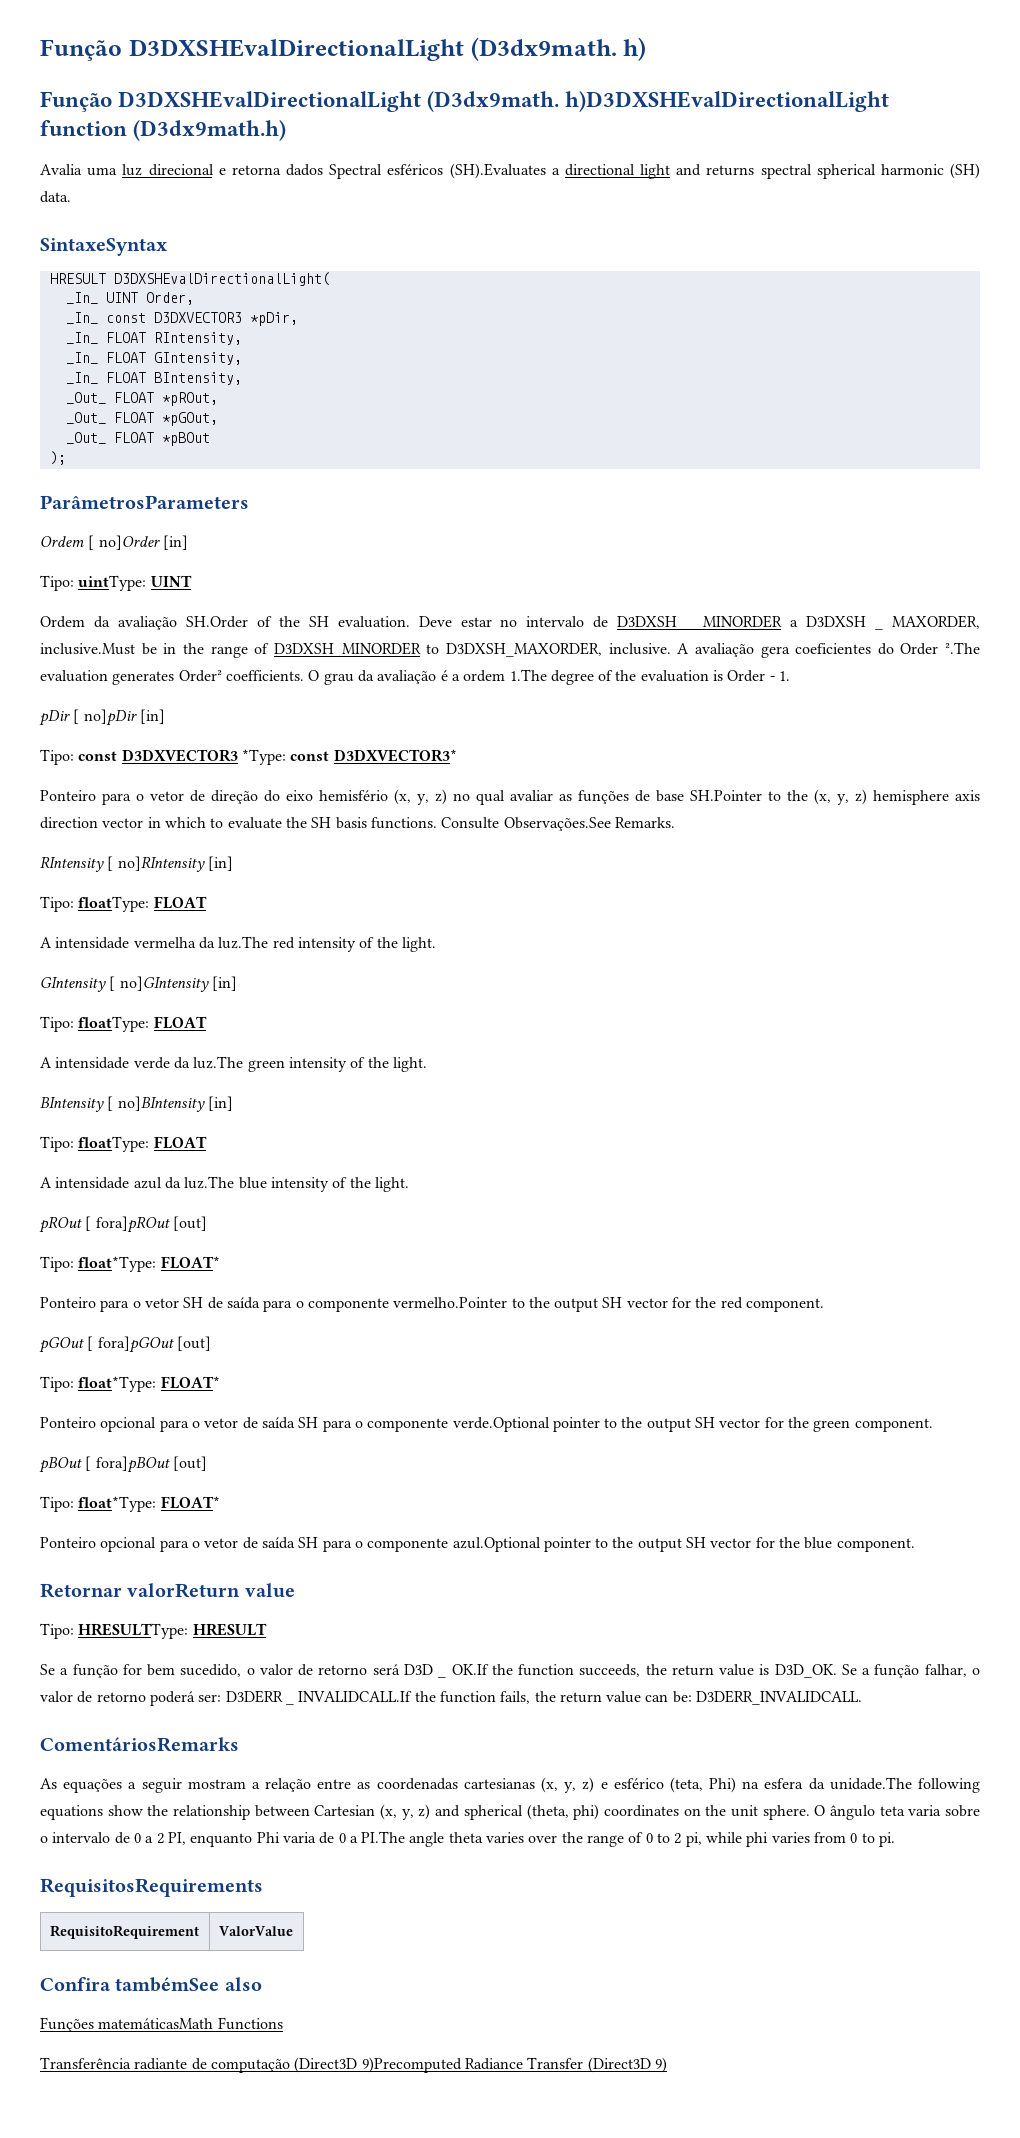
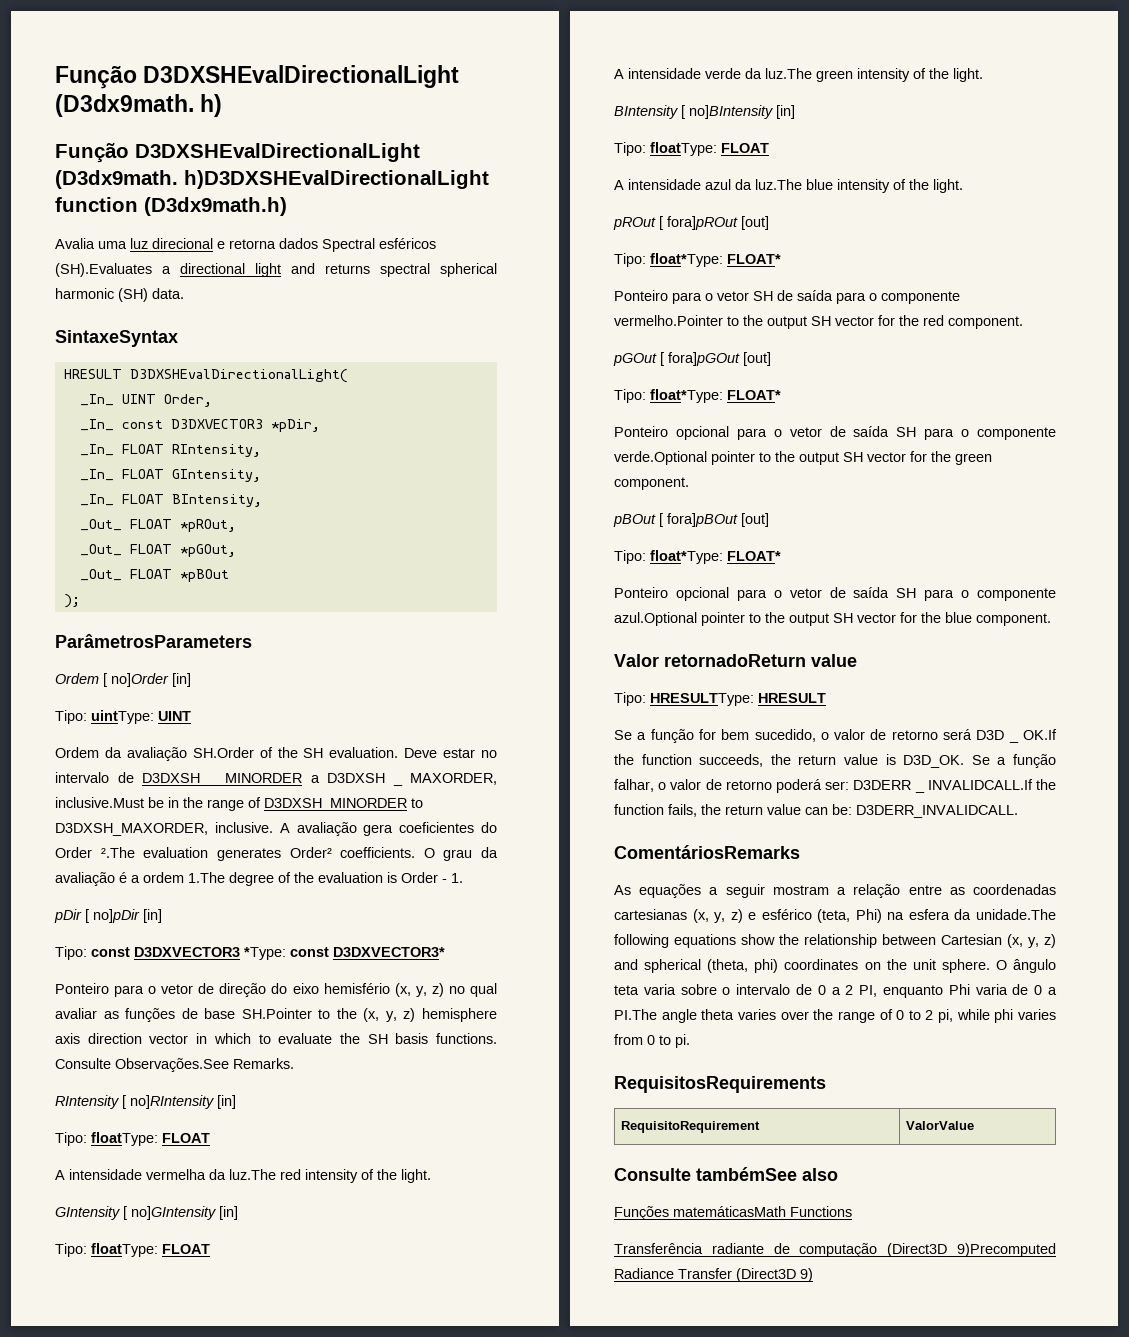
- Retornar valorReturn value
+ Valor retornadoReturn value
- Confira tambémSee also
+ Consulte tambémSee also

